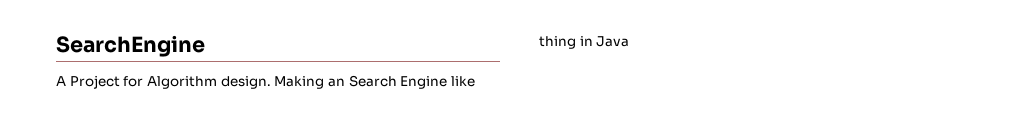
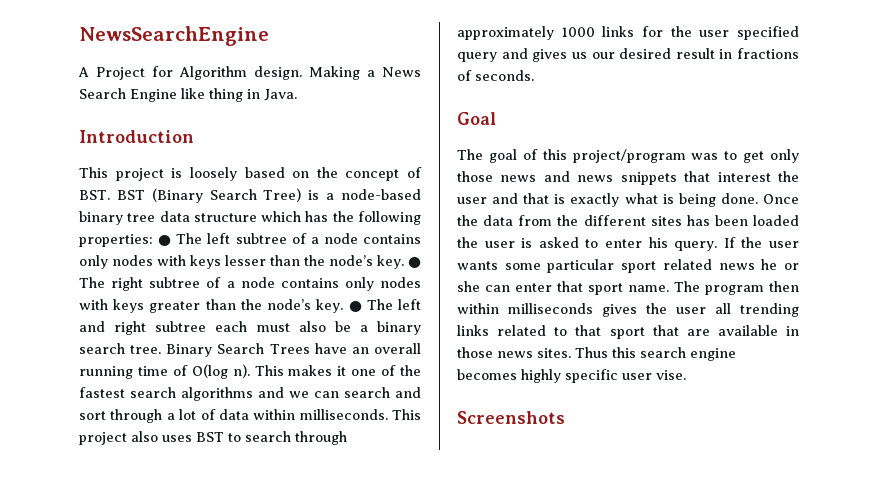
- SearchEngine
+ NewsSearchEngine
- Making an Search Engine like thing in Java
+ Making a News Search Engine like thing in Java.
+ Introduction
+ This project is loosely based on the concept of BST. BST (Binary Search Tree) is a node-based binary tree data structure which has the following properties: ● The left subtree of a node contains only nodes with keys lesser than the node’s key. ● The right subtree of a node contains only nodes with keys greater than the node’s key. ● The left and right subtree each must also be a binary search tree. Binary Search Trees have an overall running time of O(log n). This makes it one of the fastest search algorithms and we can search and sort through a lot of data within milliseconds. This project also uses BST to search through approximately 1000 links for the user specified query and gives us our desired result in fractions of seconds.
+ Goal
+ The goal of this project/program was to get only those news and news snippets that interest the user and that is exactly what is being done. Once the data from the different sites has been loaded the user is asked to enter his query. If the user wants some particular sport related news he or she can enter that sport name. The program then within milliseconds gives the user all trending links related to that sport that are available in those news sites. Thus this search engine becomes highly specific user vise.
+ Screenshots

